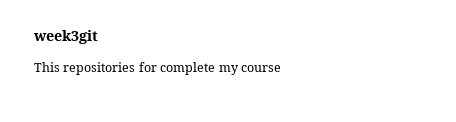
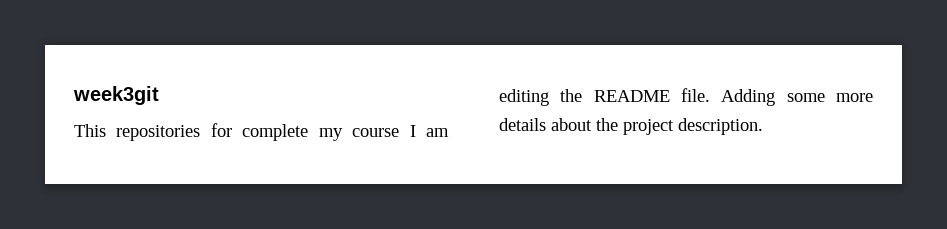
- This repositories for complete my course
+ This repositories for complete my course I am editing the README file. Adding some more details about the project description.

